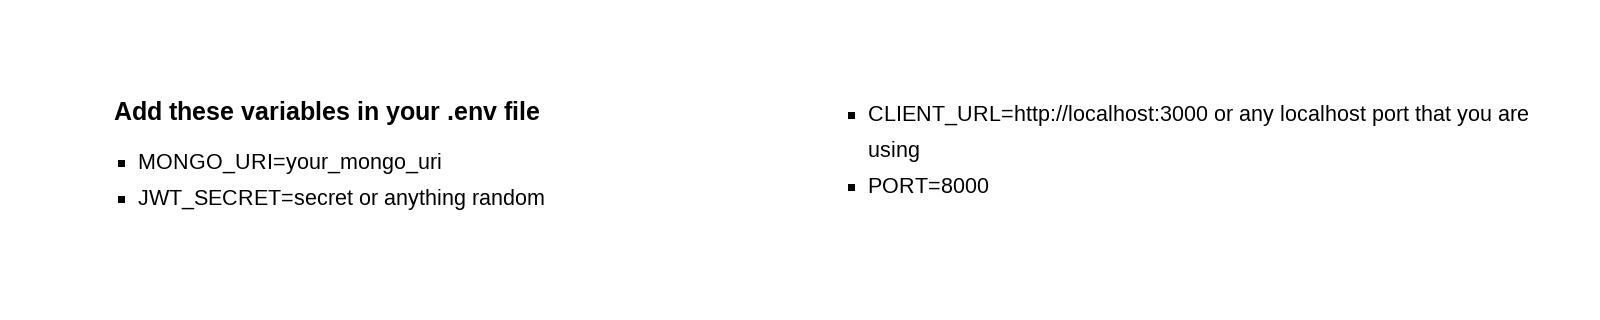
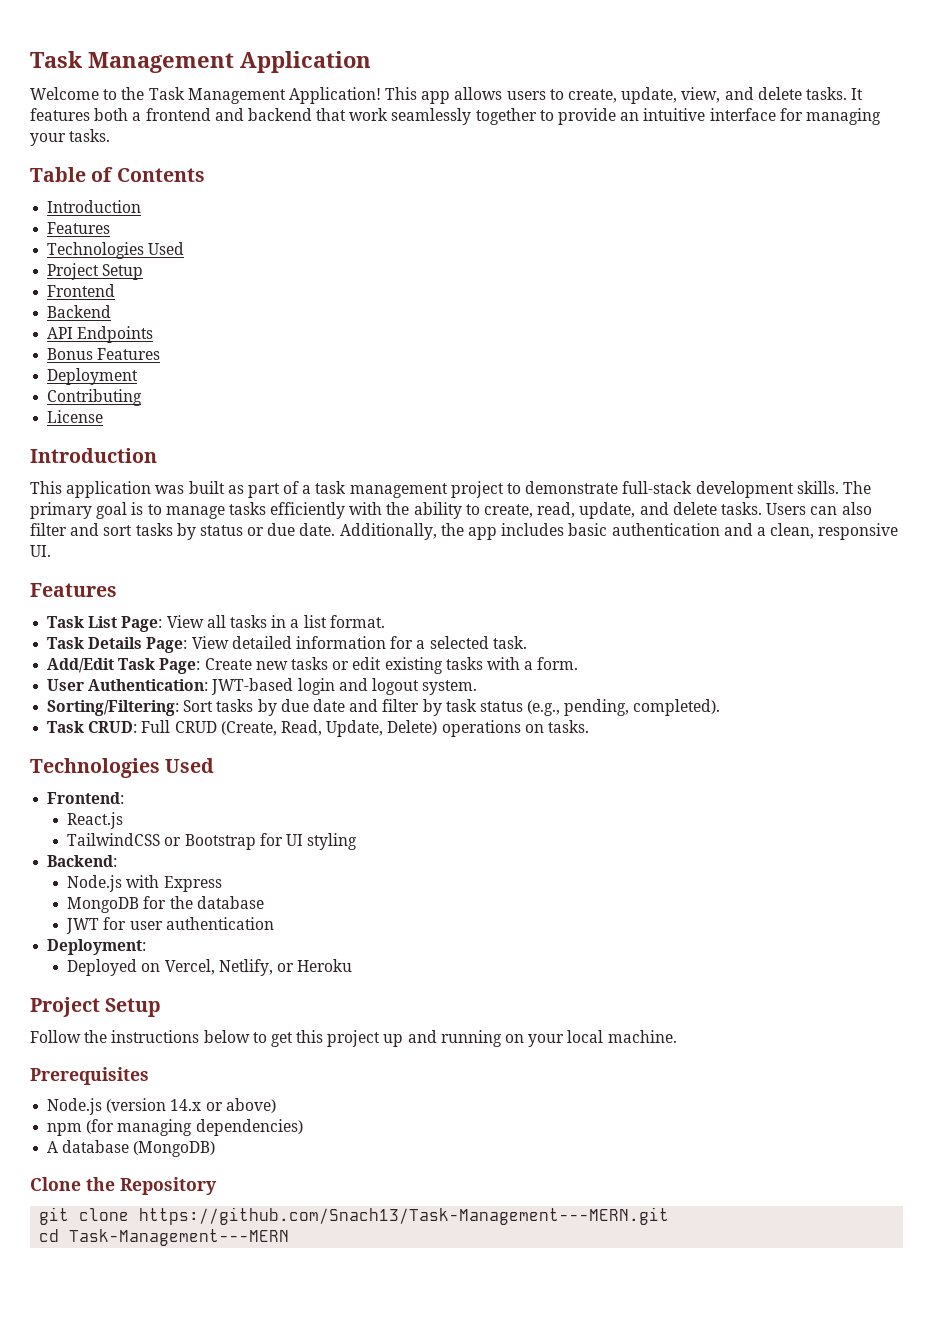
- Add these variables in your .env file
- MONGO_URI=your_mongo_uri
- JWT_SECRET=secret or anything random
- CLIENT_URL=http://localhost:3000 or any localhost port that you are using
- PORT=8000
+ Task Management Application
+ Welcome to the Task Management Application! This app allows users to create, update, view, and delete tasks. It features both a frontend and backend that work seamlessly together to provide an intuitive interface for managing your tasks.
+ Table of Contents
+ Introduction
+ Features
+ Technologies Used
+ Project Setup
+ Frontend
+ Backend
+ API Endpoints
+ Bonus Features
+ Deployment
+ Contributing
+ License
+ Introduction
+ This application was built as part of a task management project to demonstrate full-stack development skills. The primary goal is to manage tasks efficiently with the ability to create, read, update, and delete tasks. Users can also filter and sort tasks by status or due date. Additionally, the app includes basic authentication and a clean, responsive UI.
+ Features
+ Task List Page: View all tasks in a list format.
+ Task Details Page: View detailed information for a selected task.
+ Add/Edit Task Page: Create new tasks or edit existing tasks with a form.
+ User Authentication: JWT-based login and logout system.
+ Sorting/Filtering: Sort tasks by due date and filter by task status (e.g., pending, completed).
+ Task CRUD: Full CRUD (Create, Read, Update, Delete) operations on tasks.
+ Technologies Used
+ Frontend:
+ React.js
+ TailwindCSS or Bootstrap for UI styling
+ Backend:
+ Node.js with Express
+ MongoDB for the database
+ JWT for user authentication
+ Deployment:
+ Deployed on Vercel, Netlify, or Heroku
+ Project Setup
+ Follow the instructions below to get this project up and running on your local machine.
+ Prerequisites
+ Node.js (version 14.x or above)
+ npm (for managing dependencies)
+ A database (MongoDB)
+ Clone the Repository
+ git clone https://github.com/Snach13/Task-Management---MERN.git
+ cd Task-Management---MERN

